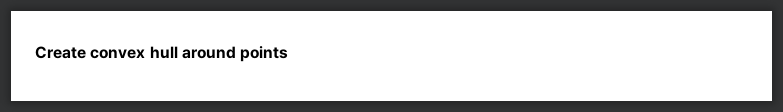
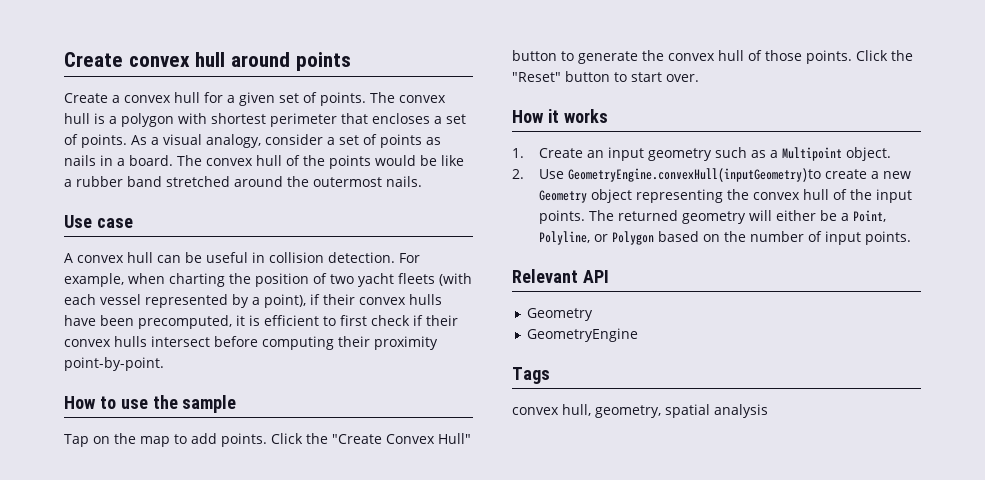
+ Create a convex hull for a given set of points. The convex hull is a polygon with shortest perimeter that encloses a set of points. As a visual analogy, consider a set of points as nails in a board. The convex hull of the points would be like a rubber band stretched around the outermost nails.
+ Use case
+ A convex hull can be useful in collision detection. For example, when charting the position of two yacht fleets (with each vessel represented by a point), if their convex hulls have been precomputed, it is efficient to first check if their convex hulls intersect before computing their proximity point-by-point.
+ How to use the sample
+ Tap on the map to add points. Click the "Create Convex Hull" button to generate the convex hull of those points. Click the "Reset" button to start over.
+ How it works
+ 1. Create an input geometry such as a Multipoint object.
+ 2. Use GeometryEngine.convexHull(inputGeometry)to create a new Geometry object representing the convex hull of the input points. The returned geometry will either be a Point, Polyline, or Polygon based on the number of input points.
+ Relevant API
+ Geometry
+ GeometryEngine
+ Tags
+ convex hull, geometry, spatial analysis

